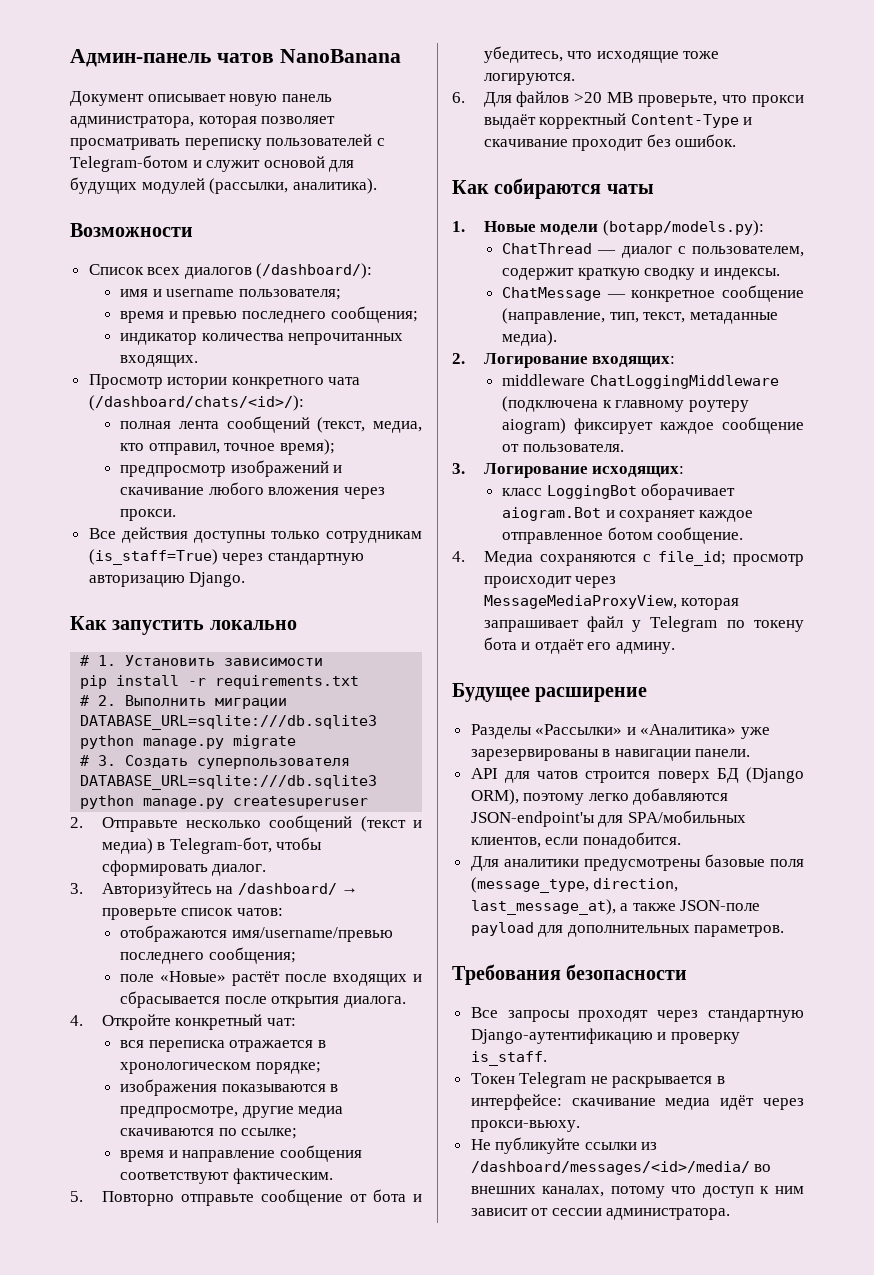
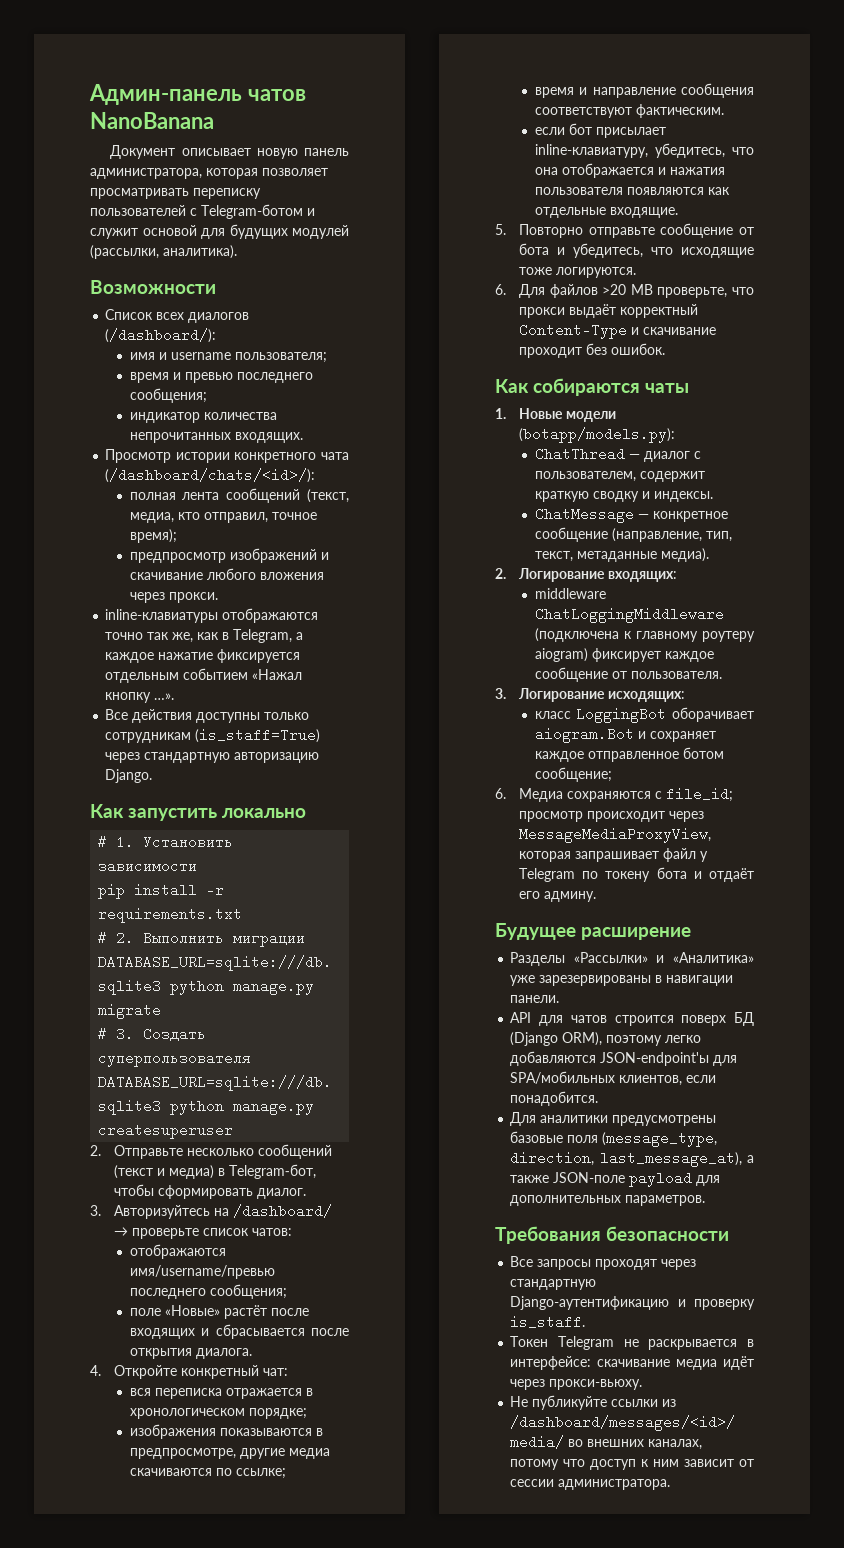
+ inline-клавиатуры отображаются точно так же, как в Telegram, а каждое нажатие фиксируется отдельным событием «Нажал кнопку …».
+ если бот присылает inline-клавиатуру, убедитесь, что она отображается и нажатия пользователя появляются как отдельные входящие.
- класс LoggingBot оборачивает aiogram.Bot и сохраняет каждое отправленное ботом сообщение.
- 4. Медиа сохраняются с file_id; просмотр происходит через MessageMediaProxyView, которая запрашивает файл у Telegram по токену бота и отдаёт его админу.
+ класс LoggingBot оборачивает aiogram.Bot и сохраняет каждое отправленное ботом сообщение;
+ 6. Медиа сохраняются с file_id; просмотр происходит через MessageMediaProxyView, которая запрашивает файл у Telegram по токену бота и отдаёт его админу.

